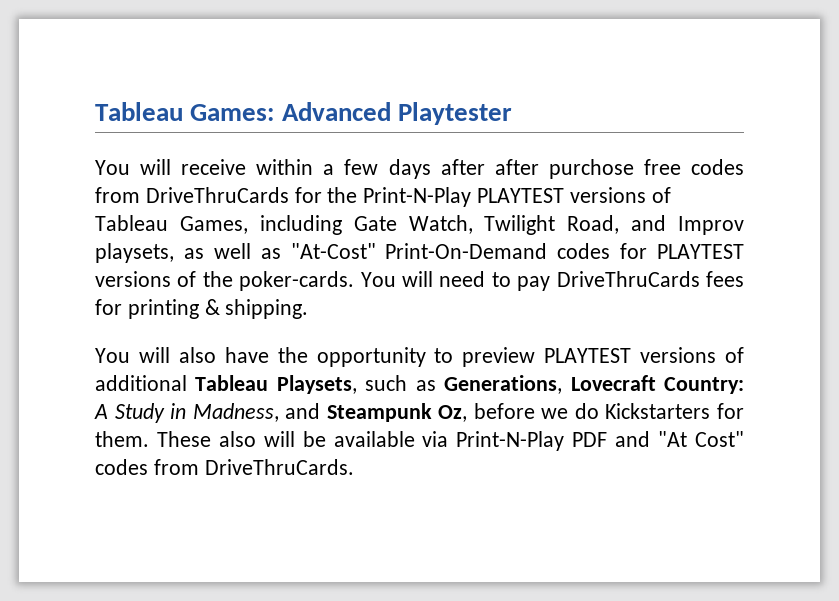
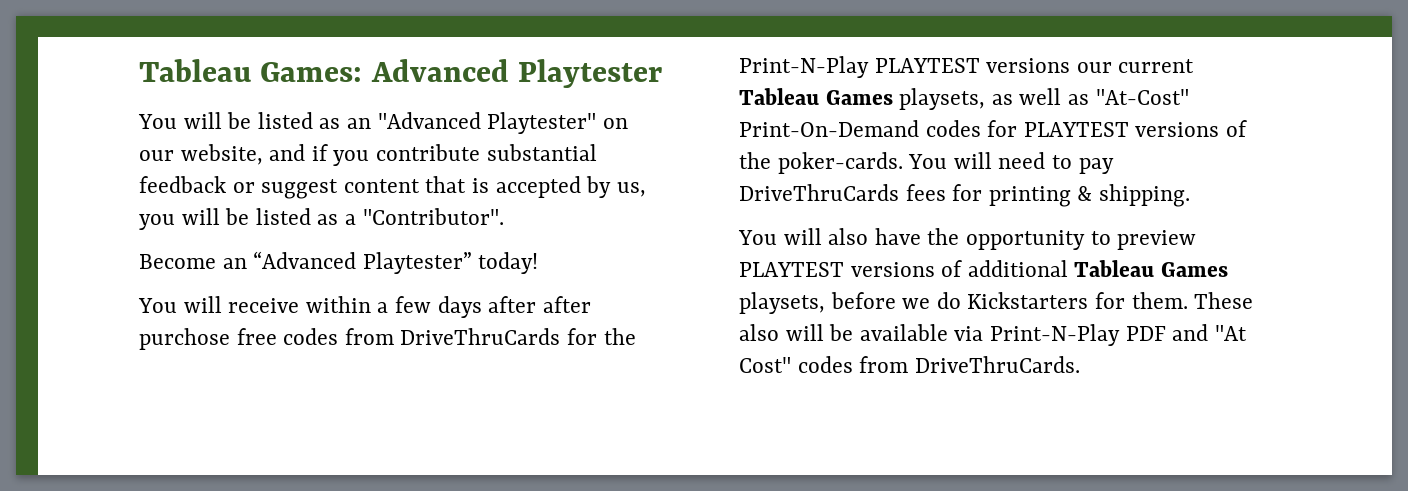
+ You will be listed as an "Advanced Playtester" on our website, and if you contribute substantial feedback or suggest content that is accepted by us, you will be listed as a "Contributor".
+ Become an “Advanced Playtester” today!
- You will receive within a few days after after purchose free codes from DriveThruCards for the Print-N-Play PLAYTEST versions of Tableau Games, including Gate Watch, Twilight Road, and Improv playsets, as well as "At-Cost" Print-On-Demand codes for PLAYTEST versions of the poker-cards.
+ You will receive within a few days after after purchose free codes from DriveThruCards for the Print-N-Play PLAYTEST versions our current Tableau Games playsets, as well as "At-Cost" Print-On-Demand codes for PLAYTEST versions of the poker-cards.
- You will also have the opportunity to preview PLAYTEST versions of additional Tableau Playsets, such as Generations, Lovecraft Country: A Study in Madness, and Steampunk Oz, before we do Kickstarters for them.
+ You will also have the opportunity to preview PLAYTEST versions of additional Tableau Games playsets, before we do Kickstarters for them.

